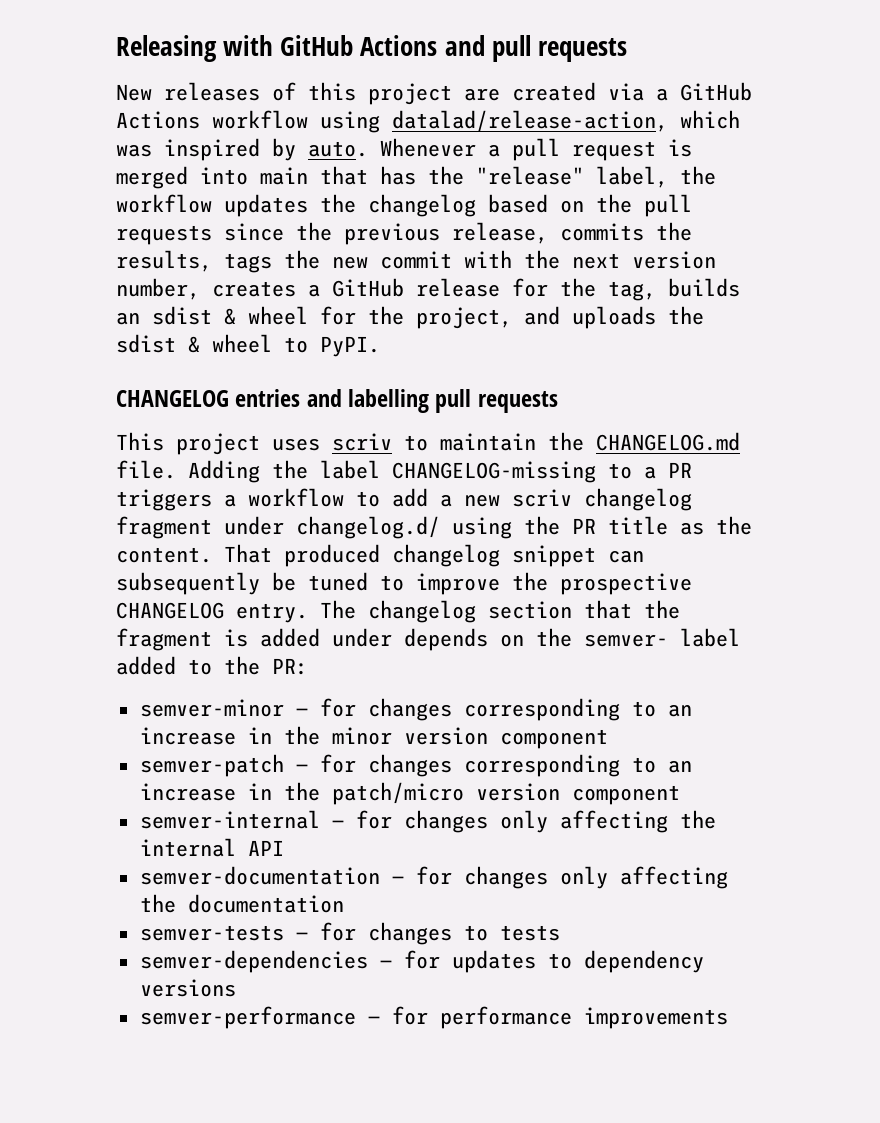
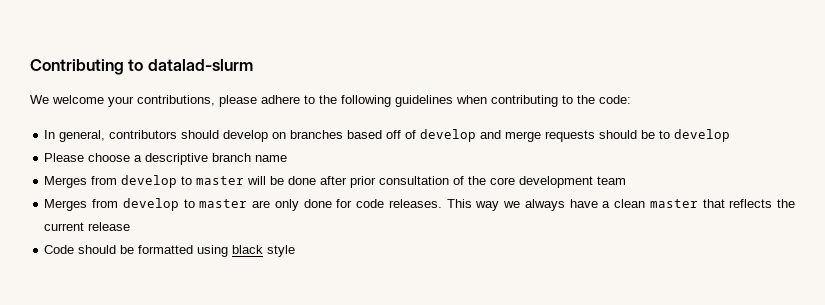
- Releasing with GitHub Actions and pull requests
- New releases of this project are created via a GitHub Actions workflow using datalad/release-action, which was inspired by auto. Whenever a pull request is merged into main that has the "release" label, the workflow updates the changelog based on the pull requests since the previous release, commits the results, tags the new commit with the next version number, creates a GitHub release for the tag, builds an sdist & wheel for the project, and uploads the sdist & wheel to PyPI.
- CHANGELOG entries and labelling pull requests
- This project uses scriv to maintain the CHANGELOG.md file. Adding the label CHANGELOG-missing to a PR triggers a workflow to add a new scriv changelog fragment under changelog.d/ using the PR title as the content. That produced changelog snippet can subsequently be tuned to improve the prospective CHANGELOG entry. The changelog section that the fragment is added under depends on the semver- label added to the PR:
- semver-minor — for changes corresponding to an increase in the minor version component
- semver-patch — for changes corresponding to an increase in the patch/micro version component
- semver-internal — for changes only affecting the internal API
- semver-documentation — for changes only affecting the documentation
- semver-tests — for changes to tests
- semver-dependencies — for updates to dependency versions
- semver-performance — for performance improvements
+ Contributing to datalad-slurm
+ We welcome your contributions, please adhere to the following guidelines when contributing to the code:
+ In general, contributors should develop on branches based off of develop and merge requests should be to develop
+ Please choose a descriptive branch name
+ Merges from develop to master will be done after prior consultation of the core development team
+ Merges from develop to master are only done for code releases. This way we always have a clean master that reflects the current release
+ Code should be formatted using black style

